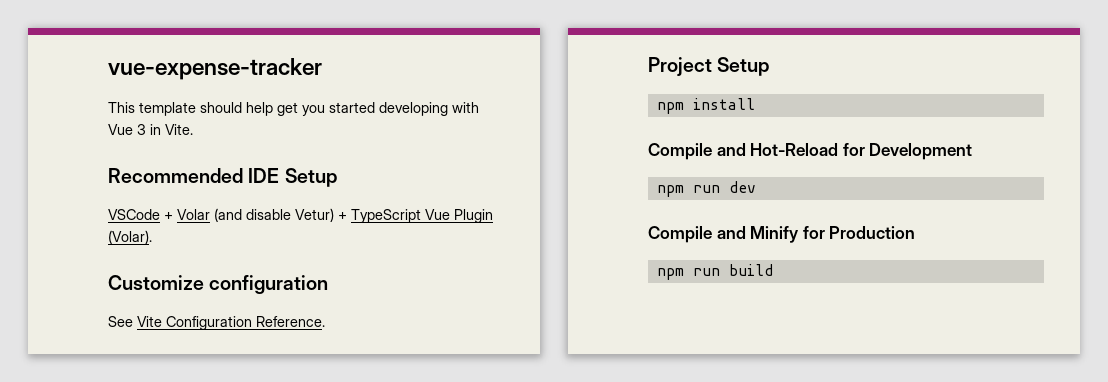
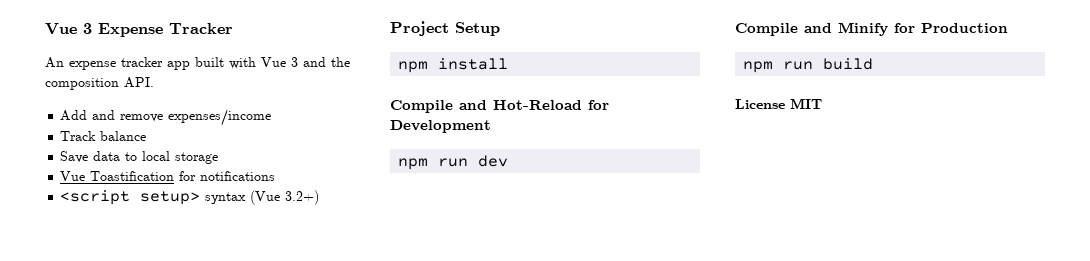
- vue-expense-tracker
- This template should help get you started developing with Vue 3 in Vite.
- Recommended IDE Setup
- VSCode + Volar (and disable Vetur) + TypeScript Vue Plugin (Volar).
- Customize configuration
- See Vite Configuration Reference.
+ Vue 3 Expense Tracker
+ An expense tracker app built with Vue 3 and the composition API.
+ Add and remove expenses/income
+ Track balance
+ Save data to local storage
+ Vue Toastification for notifications
+ <script setup> syntax (Vue 3.2+)
+ License MIT

